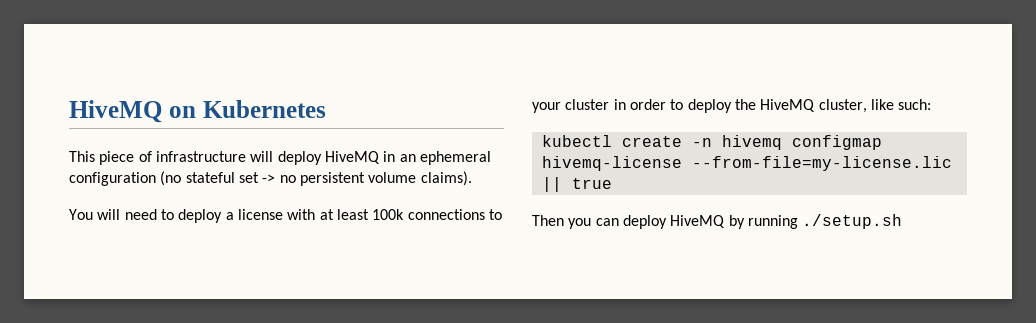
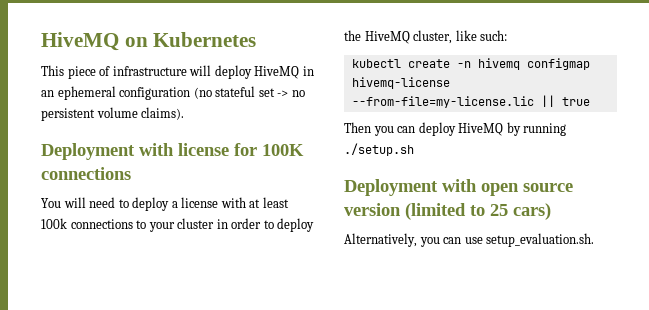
+ Deployment with license for 100K connections
+ Deployment with open source version (limited to 25 cars)
+ Alternatively, you can use setup_evaluation.sh.

